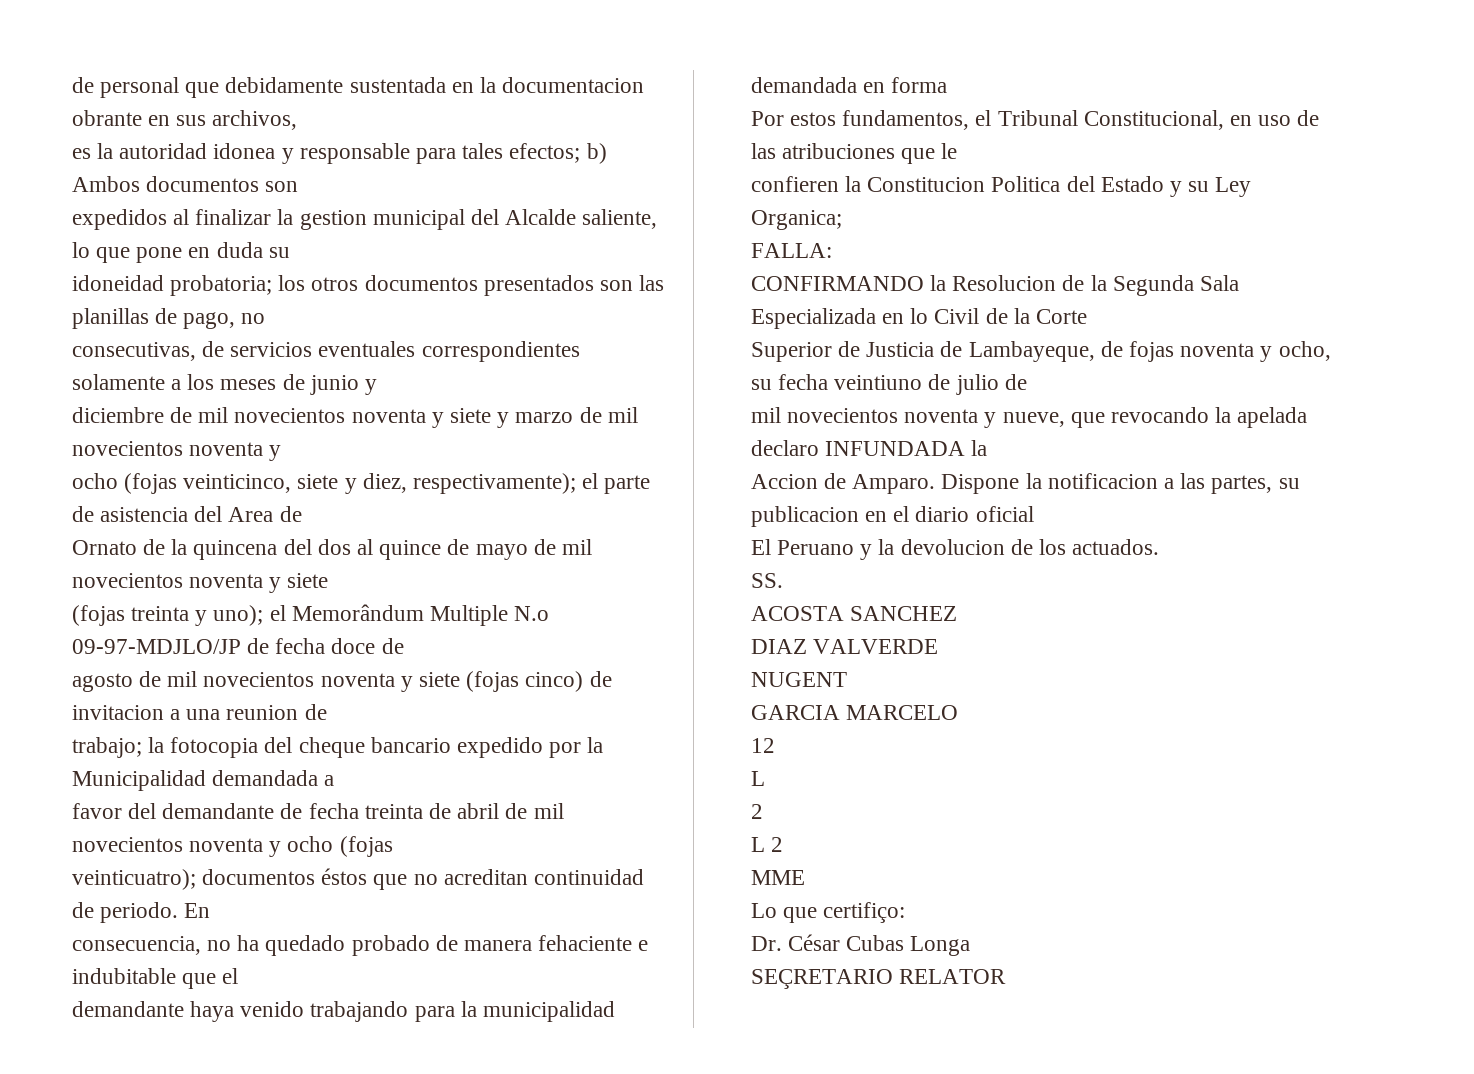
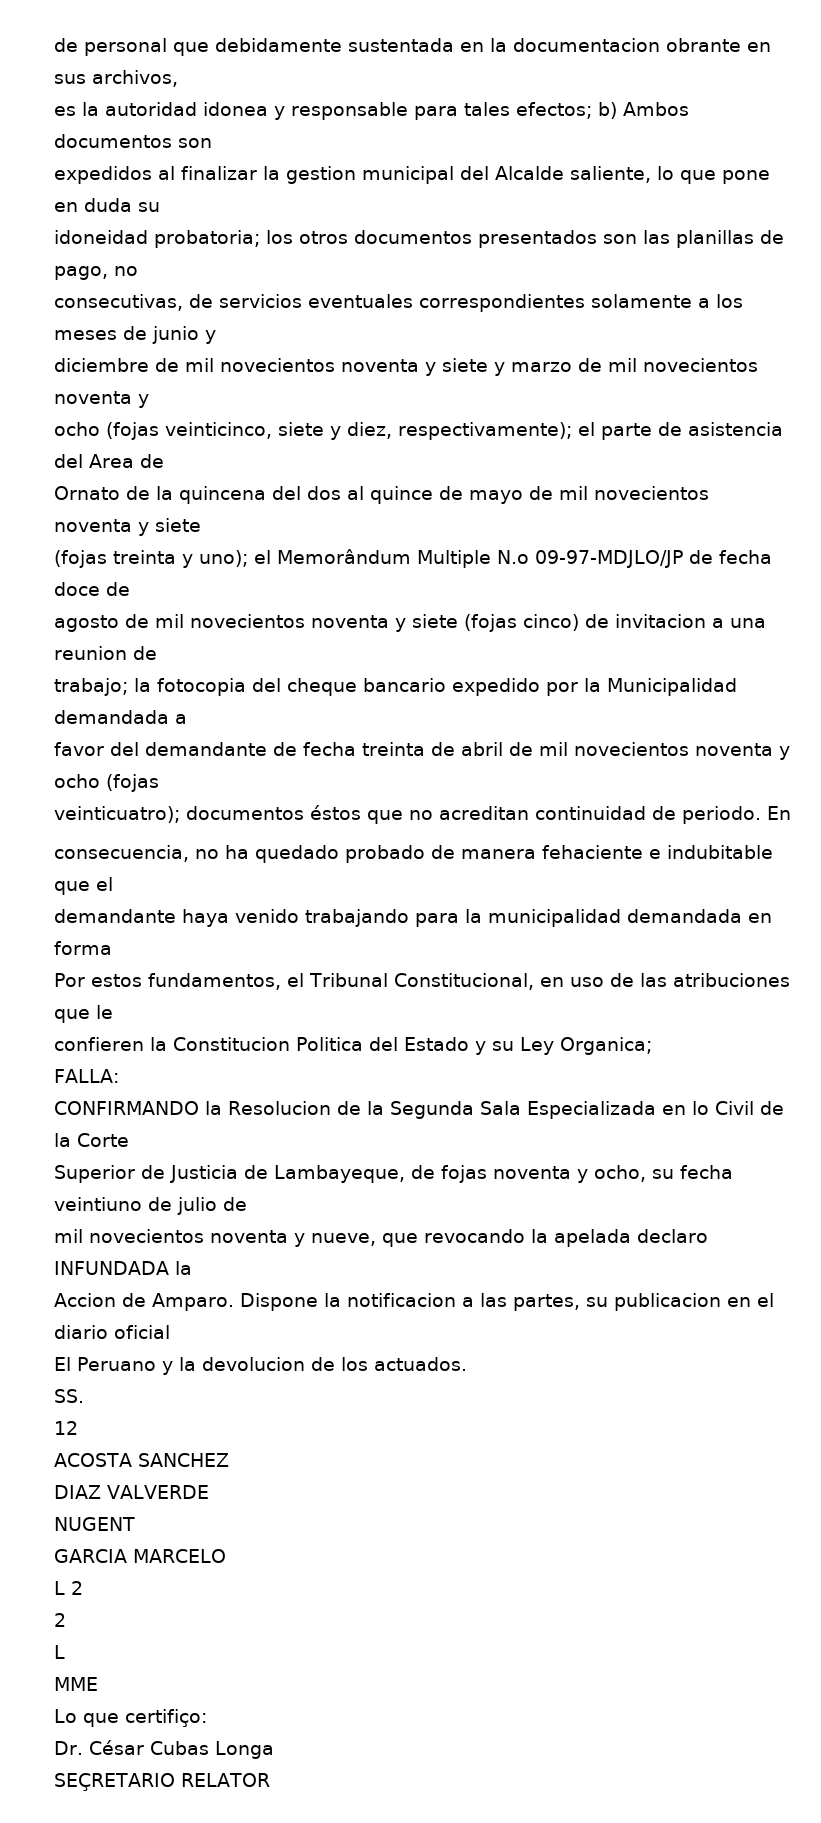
+ 12
- 12
+ L 2
+ 2
  L
- 2
- L 2

